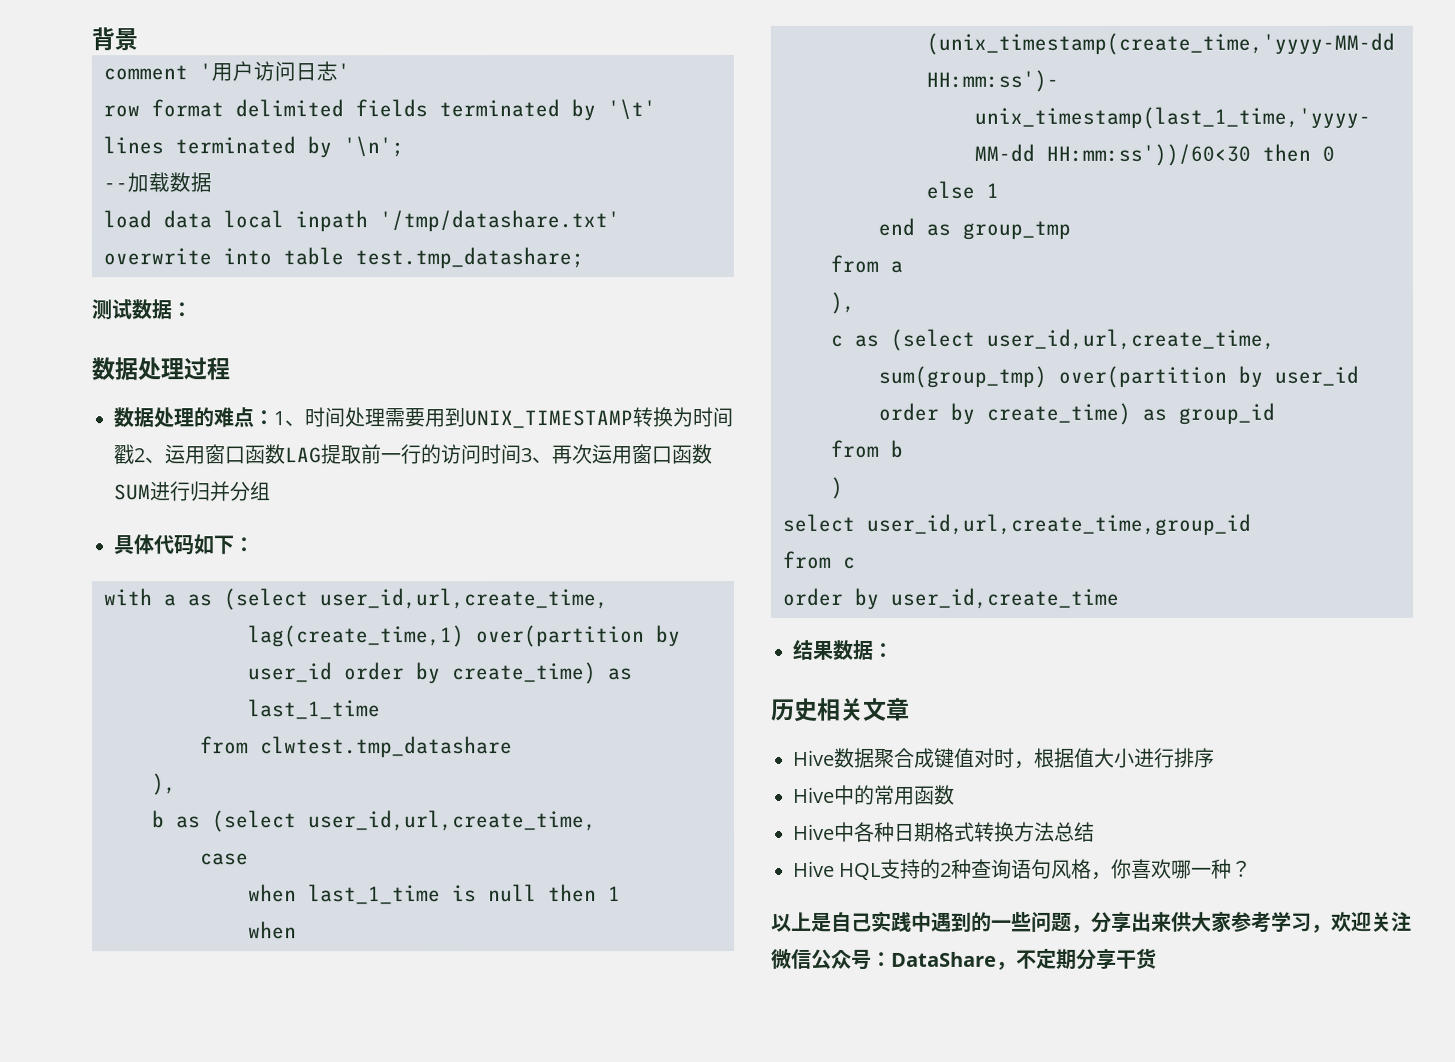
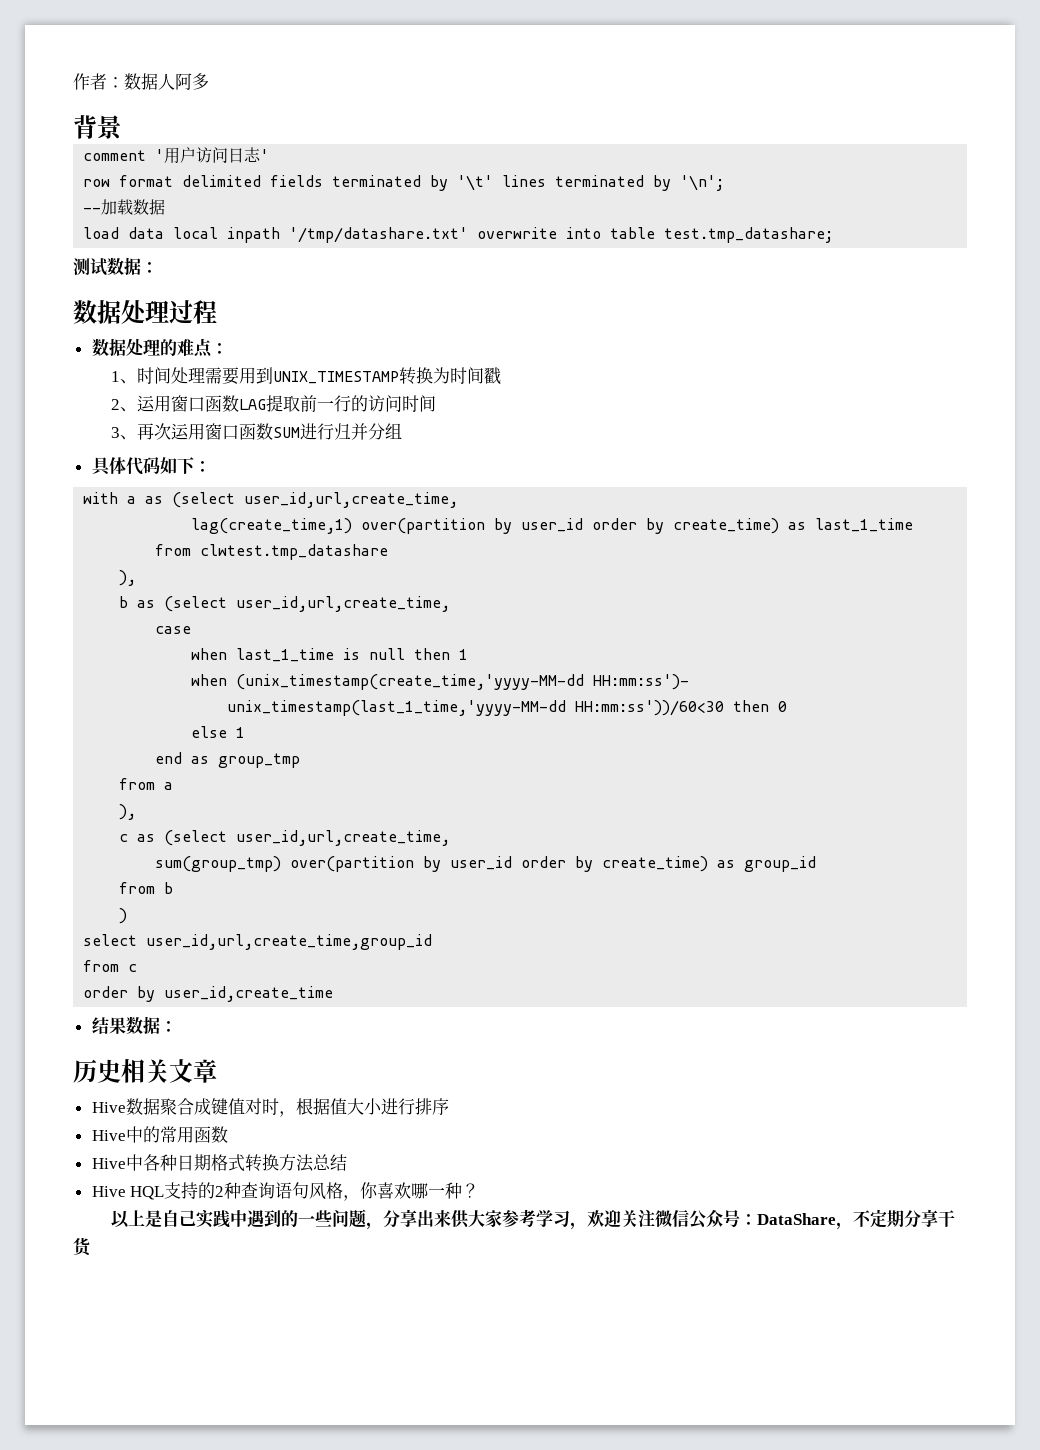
+ 作者：数据人阿多
- 数据处理的难点：1、时间处理需要用到UNIX_TIMESTAMP转换为时间戳2、运用窗口函数LAG提取前一行的访问时间3、再次运用窗口函数SUM进行归并分组
+ 数据处理的难点：
+ 1、时间处理需要用到UNIX_TIMESTAMP转换为时间戳
+ 2、运用窗口函数LAG提取前一行的访问时间
+ 3、再次运用窗口函数SUM进行归并分组

